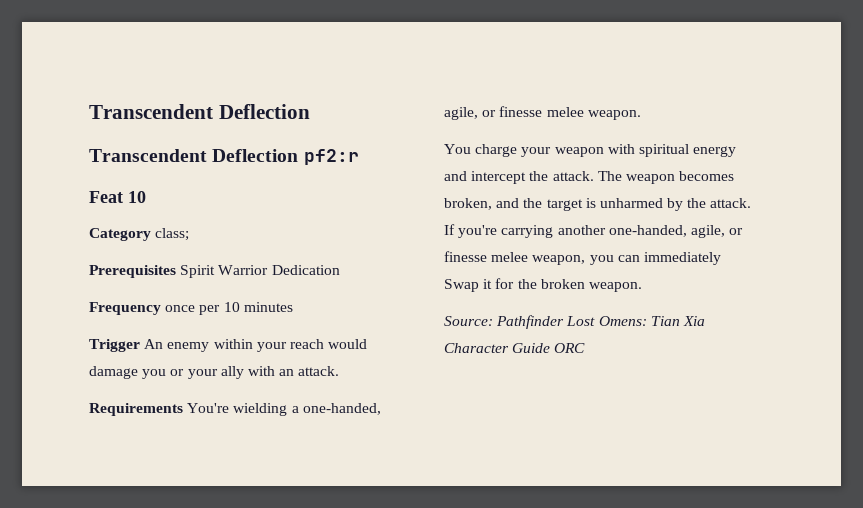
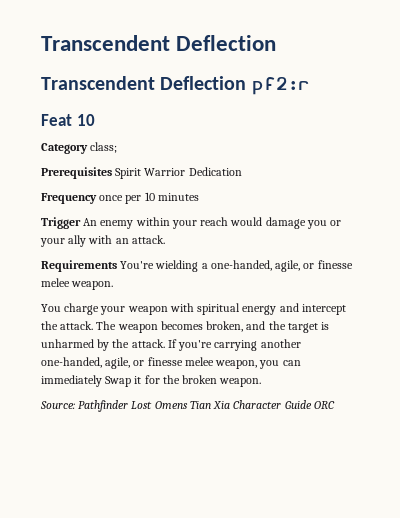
- Source: Pathfinder Lost Omens: Tian Xia Character Guide ORC
+ Source: Pathfinder Lost Omens Tian Xia Character Guide ORC

